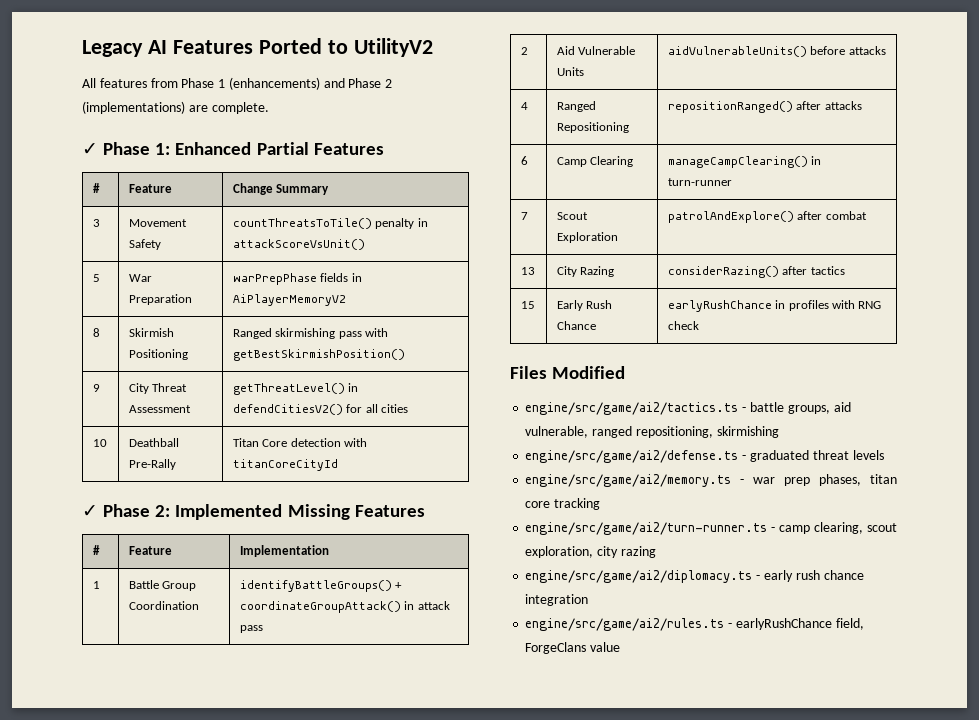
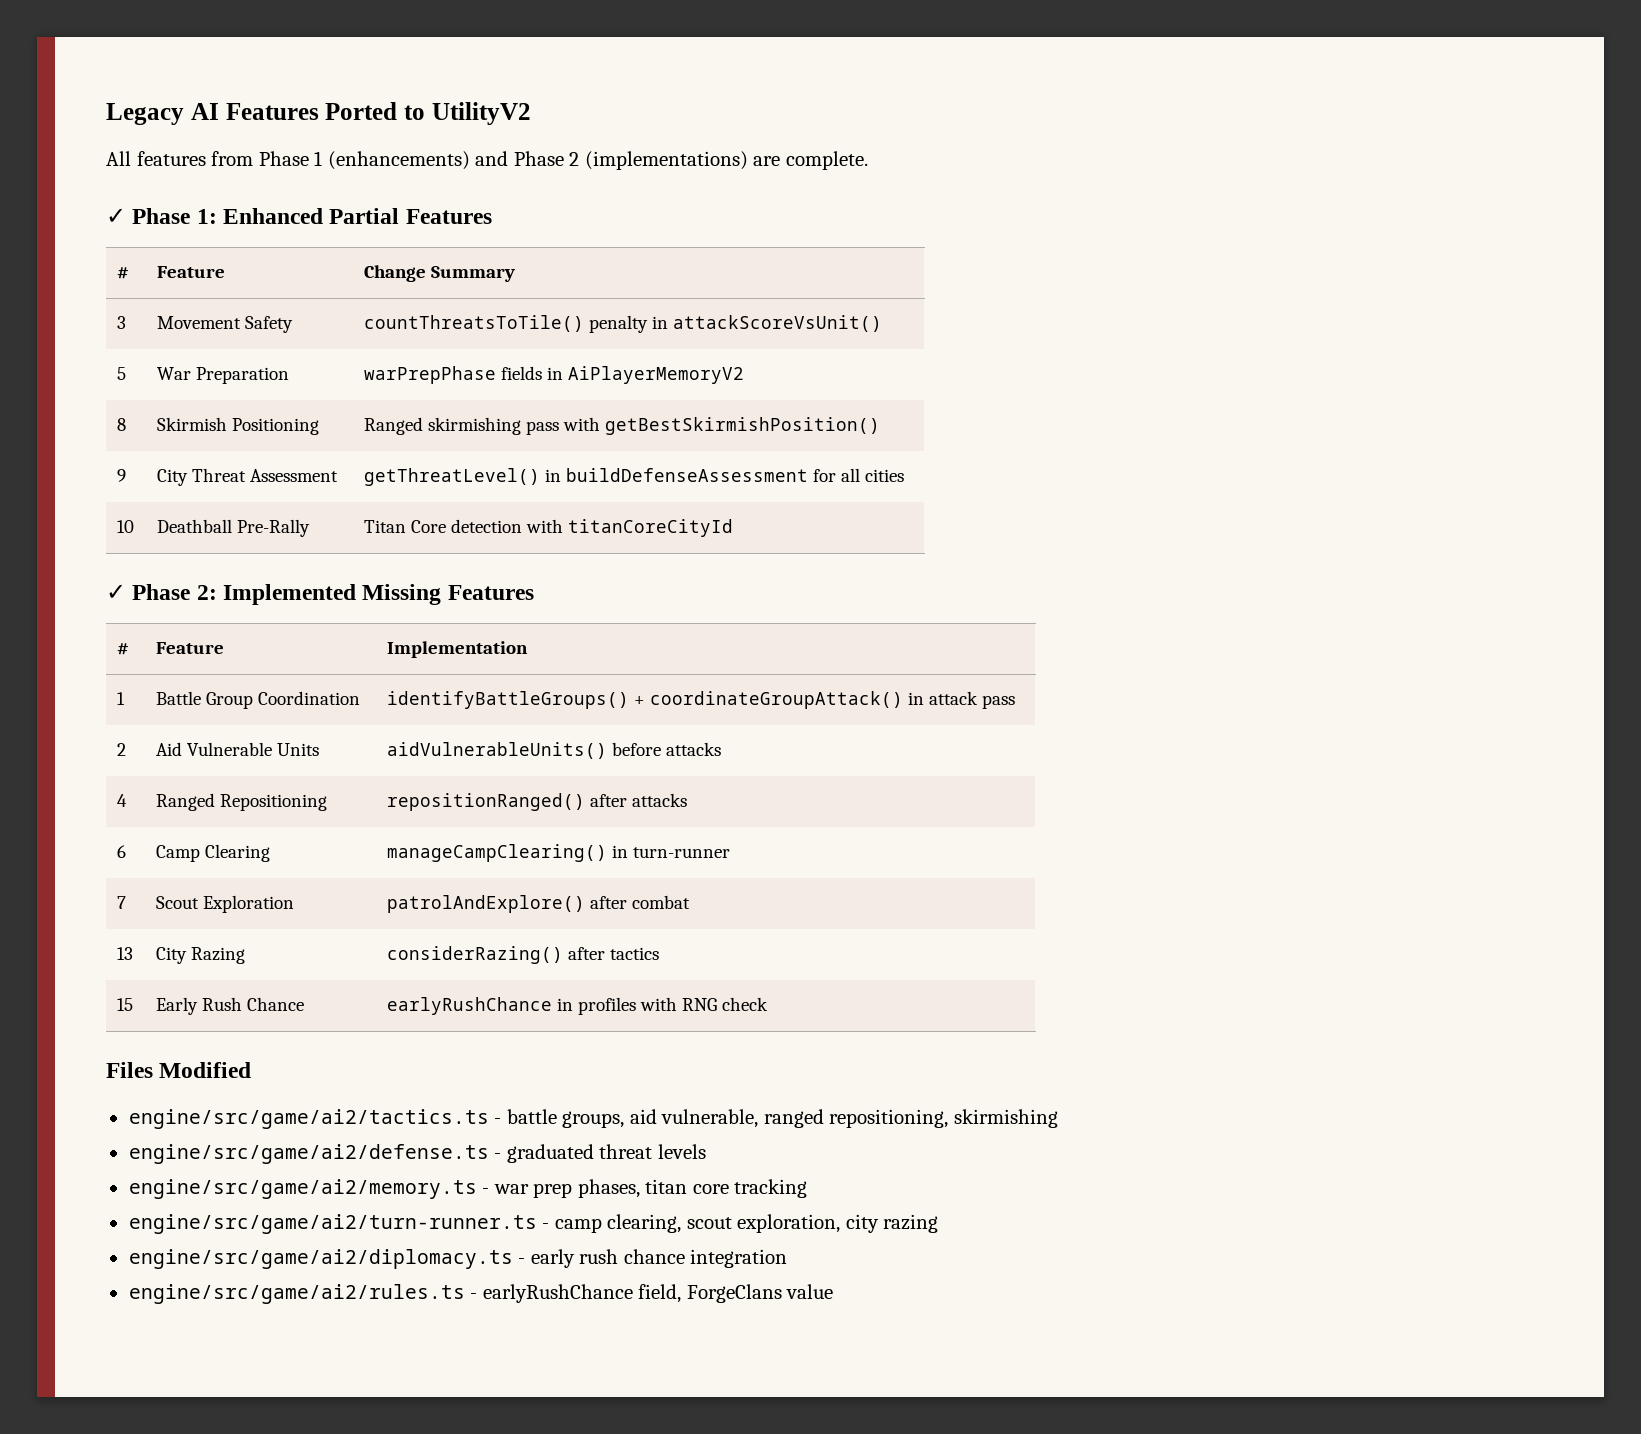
- 9 | City Threat Assessment | getThreatLevel() in defendCitiesV2() for all cities
+ 9 | City Threat Assessment | getThreatLevel() in buildDefenseAssessment for all cities

